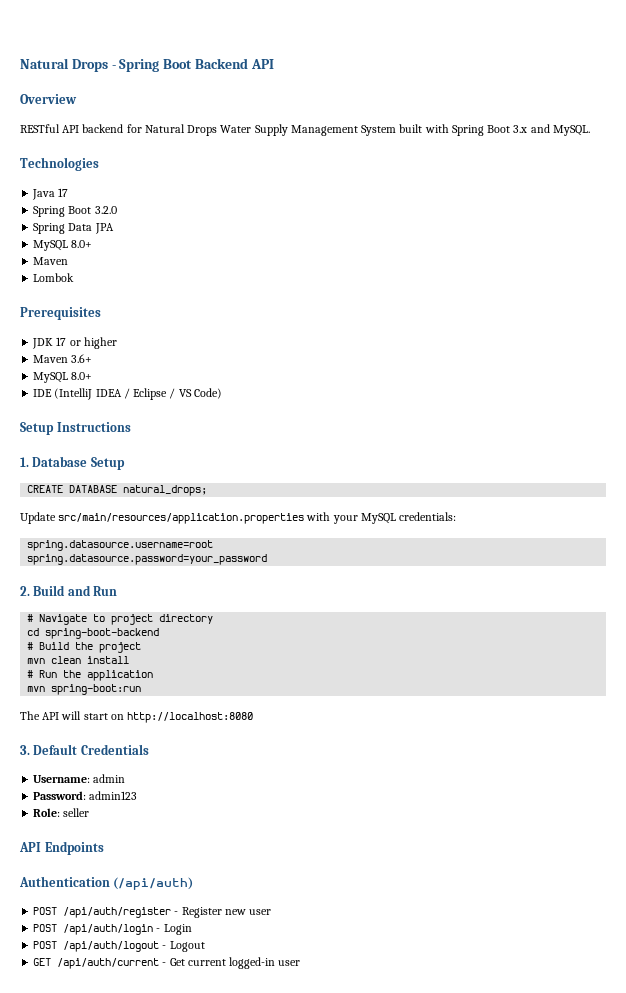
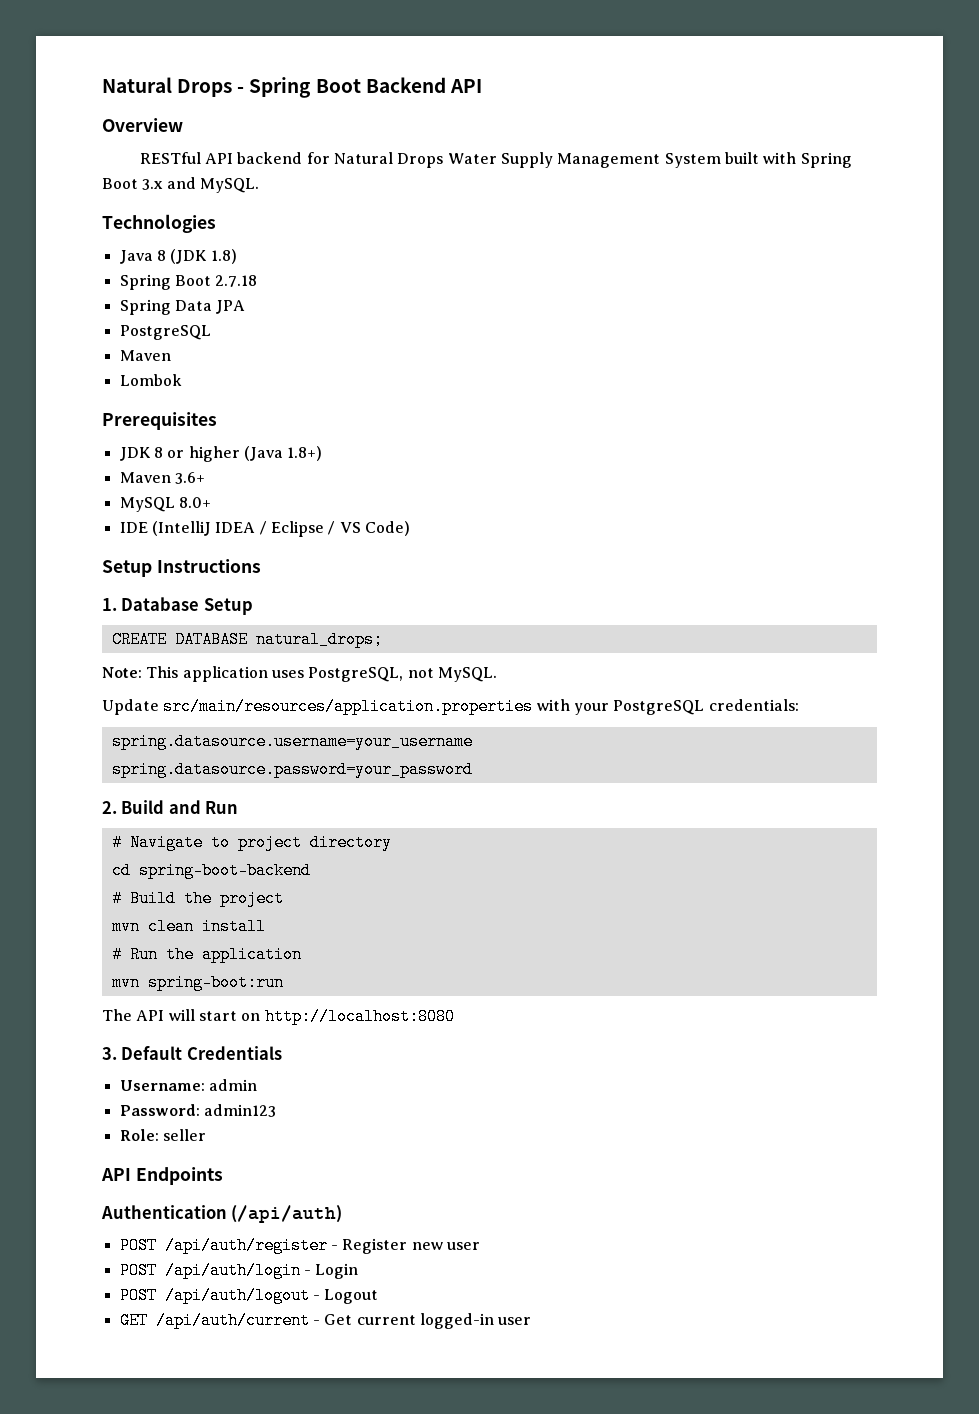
- Java 17
- Spring Boot 3.2.0
+ Java 8 (JDK 1.8)
+ Spring Boot 2.7.18
  Spring Data JPA
- MySQL 8.0+
+ PostgreSQL
- JDK 17 or higher
+ JDK 8 or higher (Java 1.8+)
+ Note: This application uses PostgreSQL, not MySQL.
- Update src/main/resources/application.properties with your MySQL credentials:
+ Update src/main/resources/application.properties with your PostgreSQL credentials:
- spring.datasource.username=root
+ spring.datasource.username=your_username

